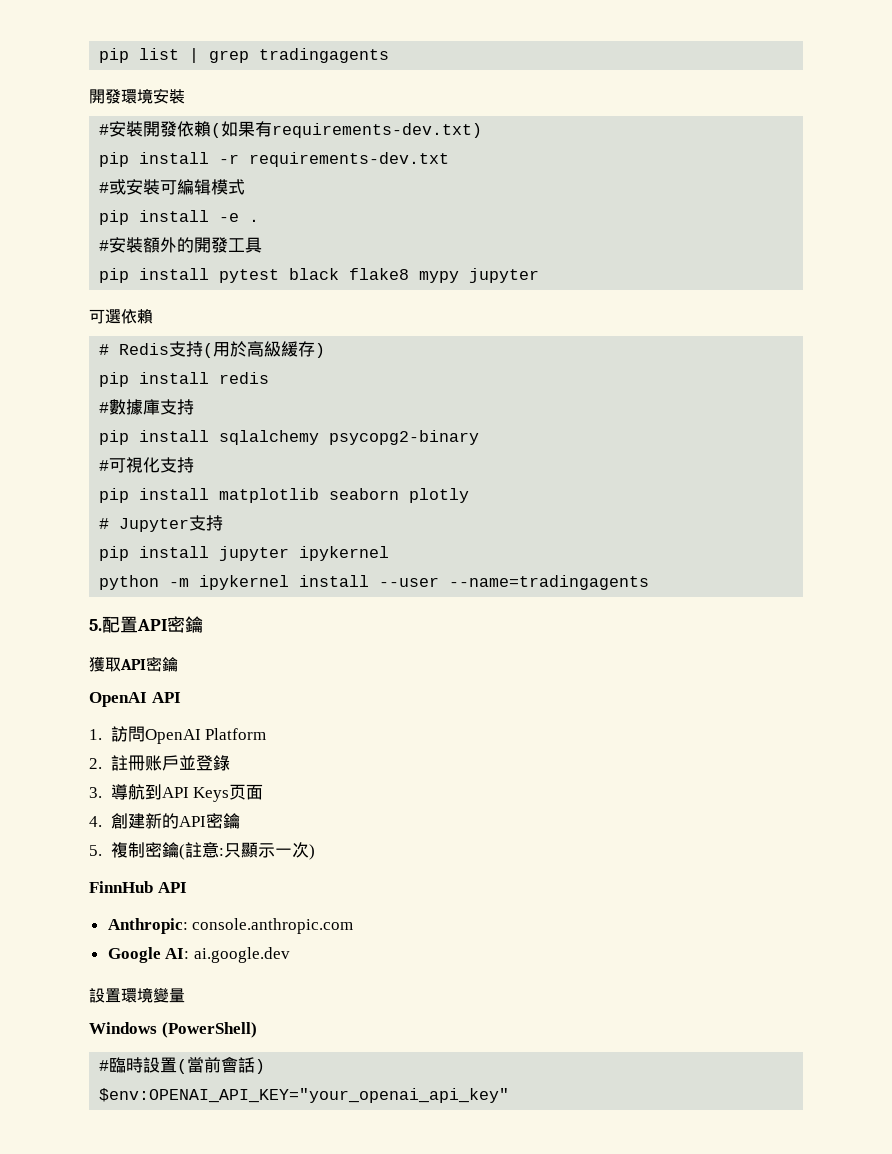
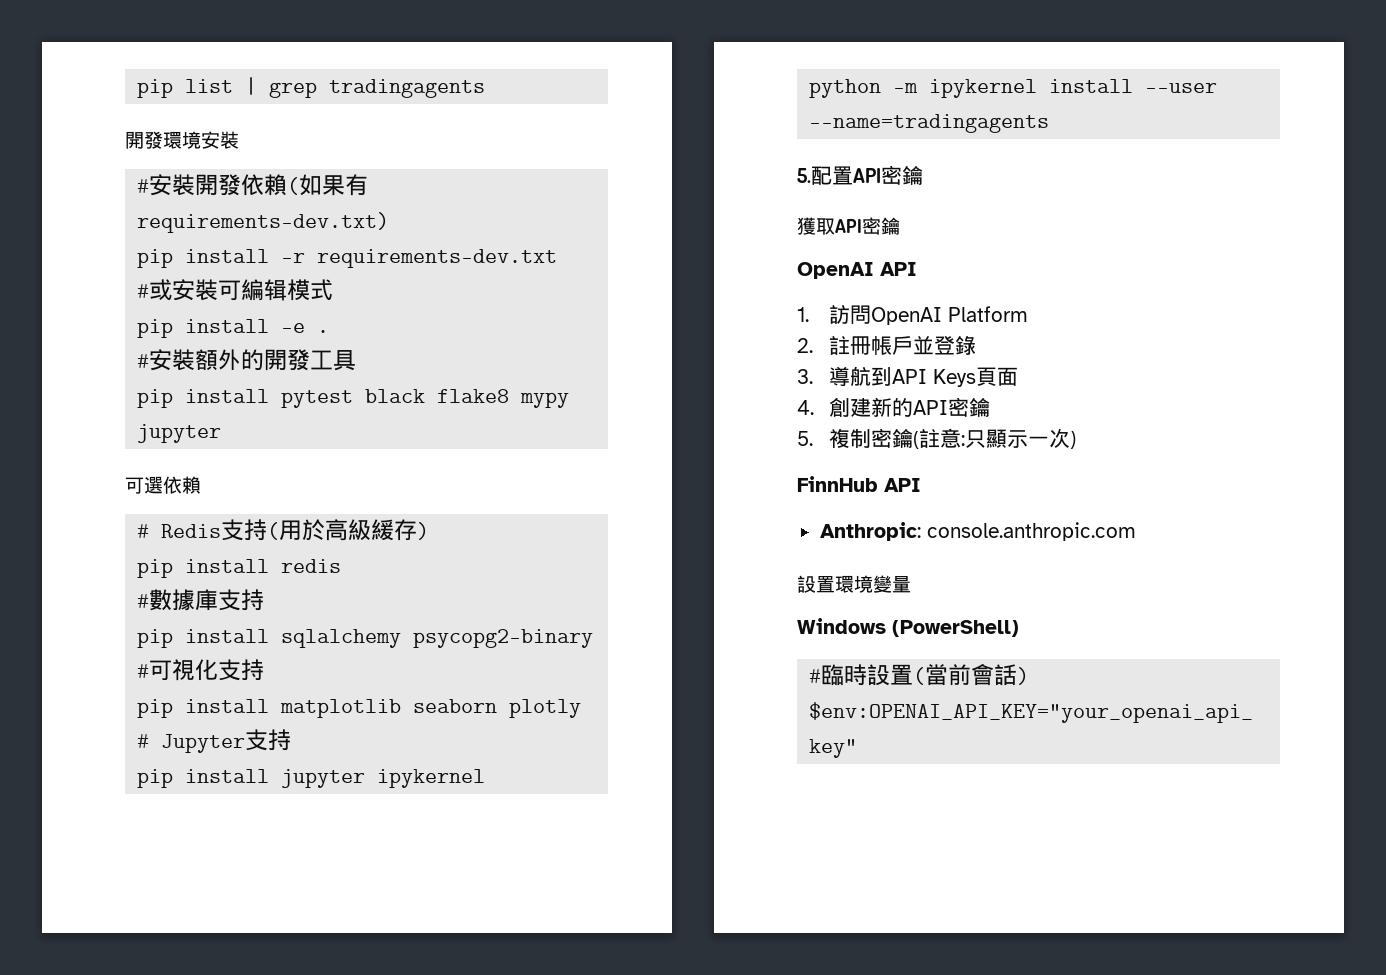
- 2.註冊账戶並登錄
+ 2.註冊帳戶並登錄
- 3.導航到API Keys页面
+ 3.導航到API Keys頁面
- Google AI: ai.google.dev

